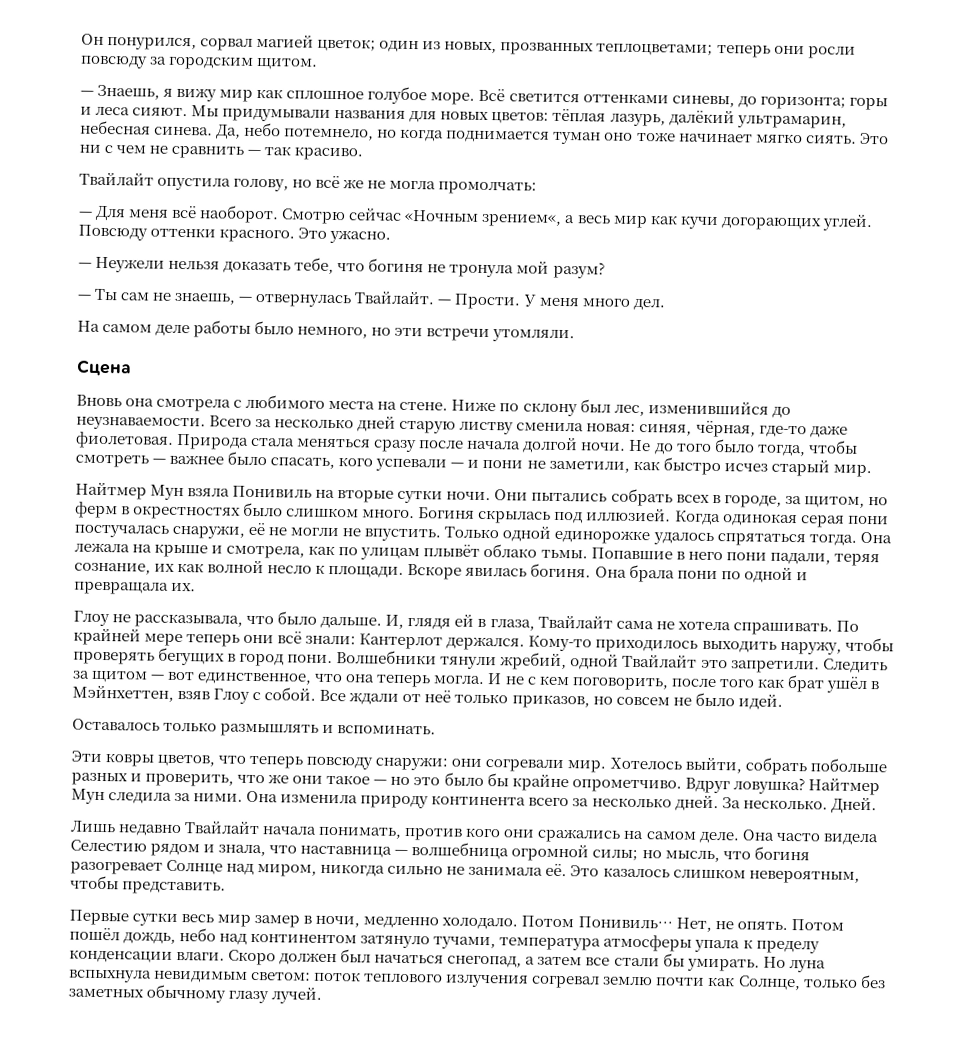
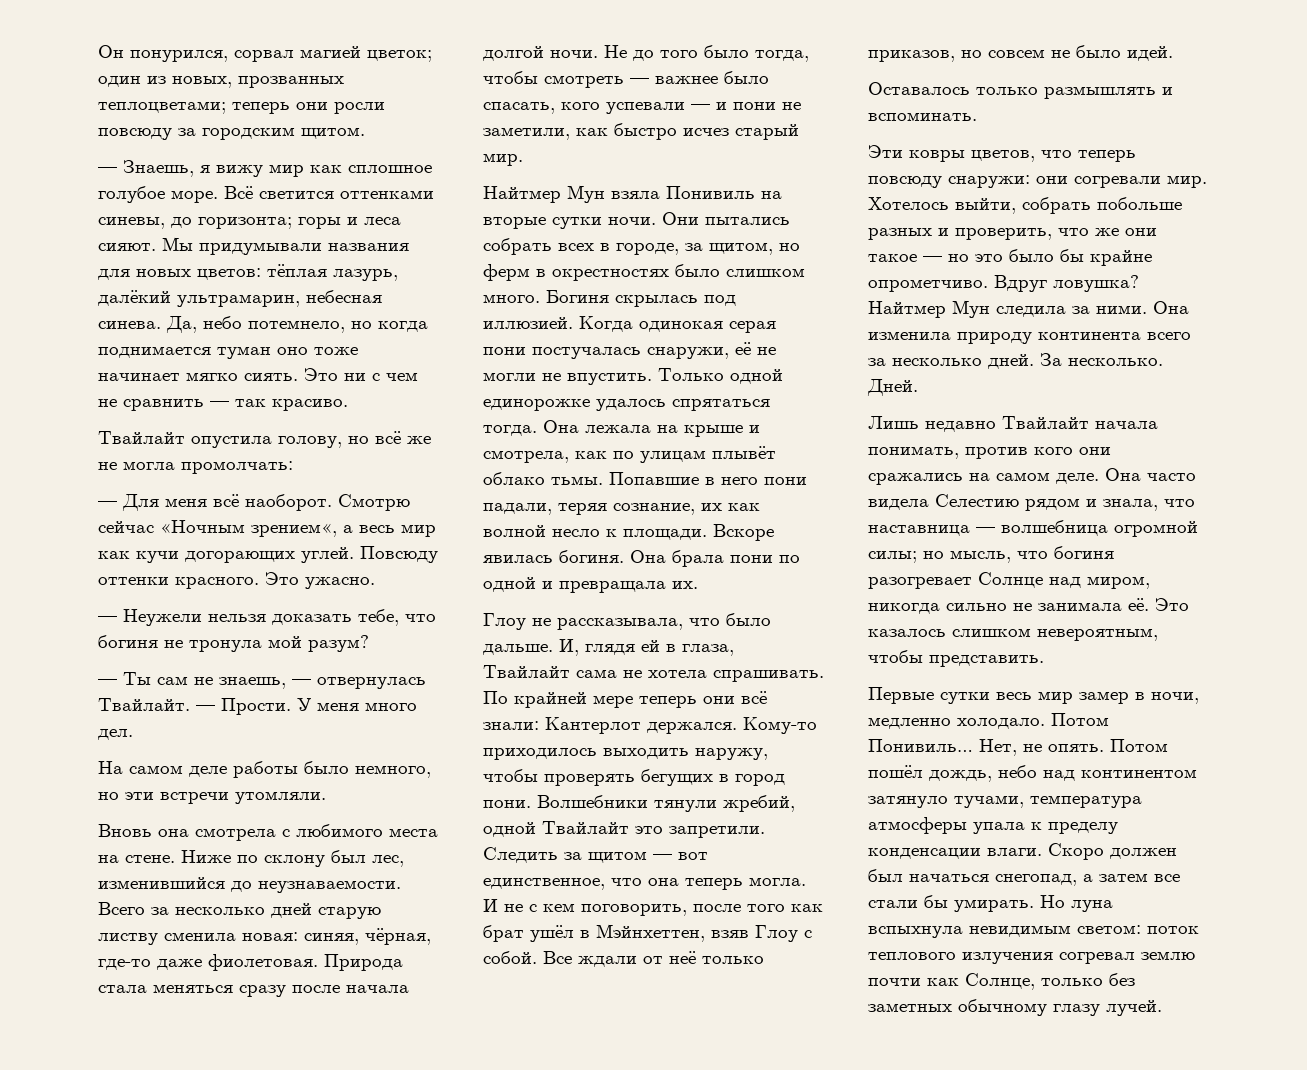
- Сцена

